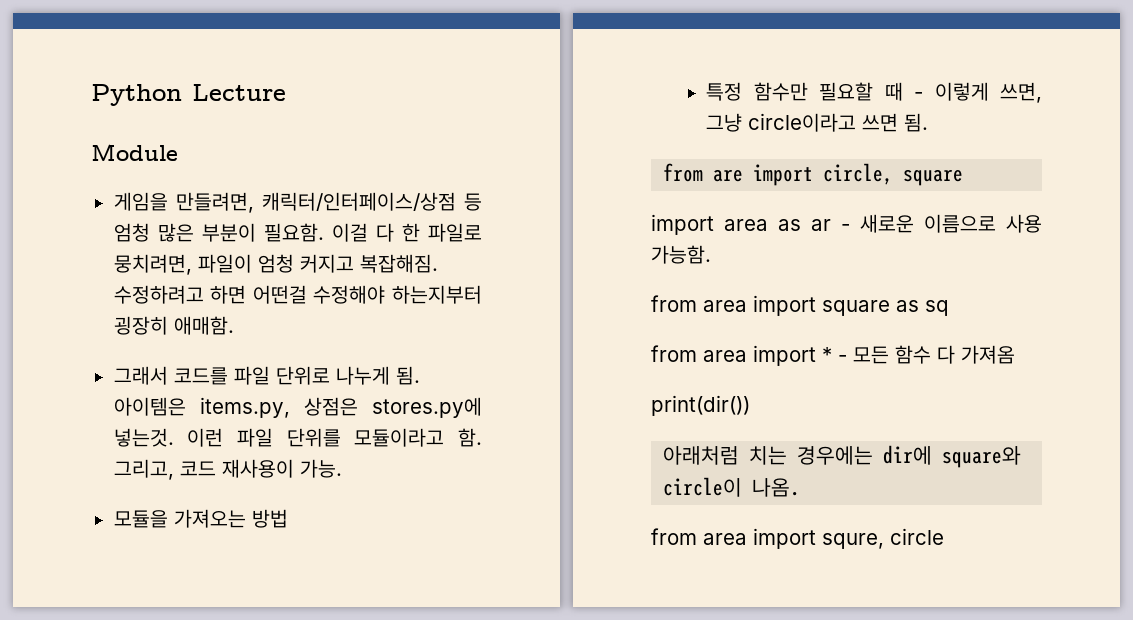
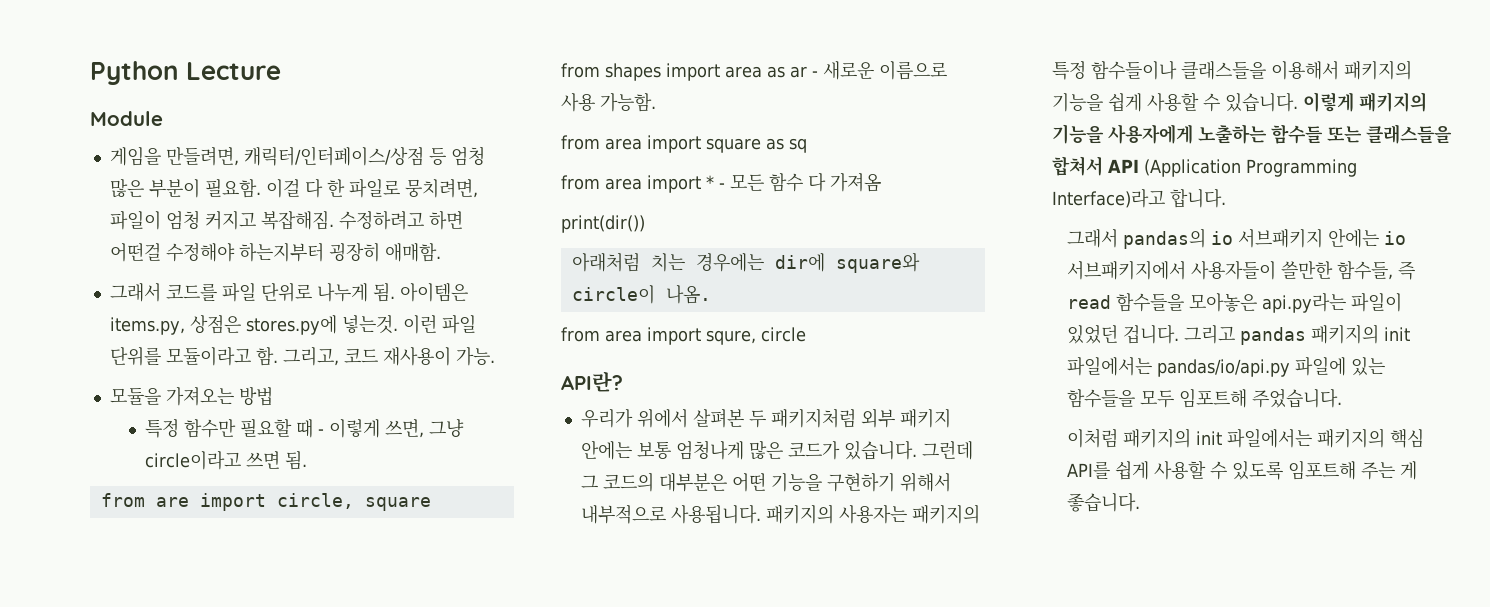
- import area as ar - 새로운 이름으로 사용 가능함.
+ from shapes import area as ar - 새로운 이름으로 사용 가능함.
+ API란?
+ 우리가 위에서 살펴본 두 패키지처럼 외부 패키지 안에는 보통 엄청나게 많은 코드가 있습니다. 그런데 그 코드의 대부분은 어떤 기능을 구현하기 위해서 내부적으로 사용됩니다. 패키지의 사용자는 패키지의 특정 함수들이나 클래스들을 이용해서 패키지의 기능을 쉽게 사용할 수 있습니다. 이렇게 패키지의 기능을 사용자에게 노출하는 함수들 또는 클래스들을 합쳐서 API (Application Programming Interface)라고 합니다.
+ 그래서 pandas의 io 서브패키지 안에는 io 서브패키지에서 사용자들이 쓸만한 함수들, 즉 read 함수들을 모아놓은 api.py라는 파일이 있었던 겁니다. 그리고 pandas 패키지의 init 파일에서는 pandas/io/api.py 파일에 있는 함수들을 모두 임포트해 주었습니다.
+ 이처럼 패키지의 init 파일에서는 패키지의 핵심 API를 쉽게 사용할 수 있도록 임포트해 주는 게 좋습니다.

